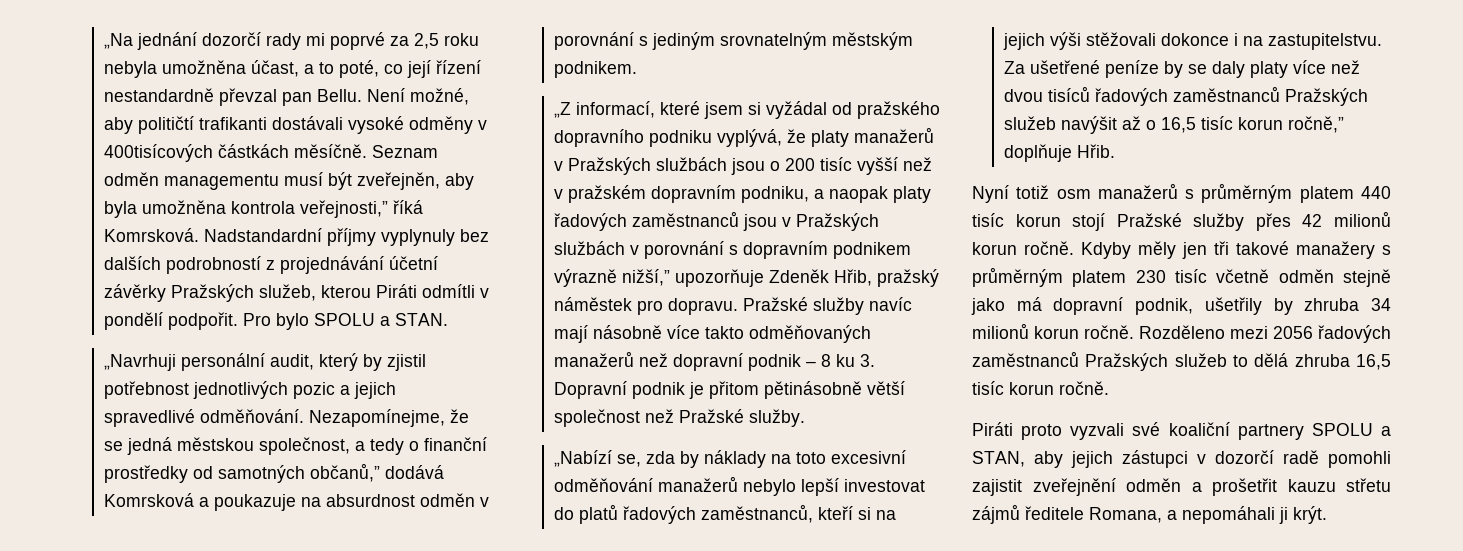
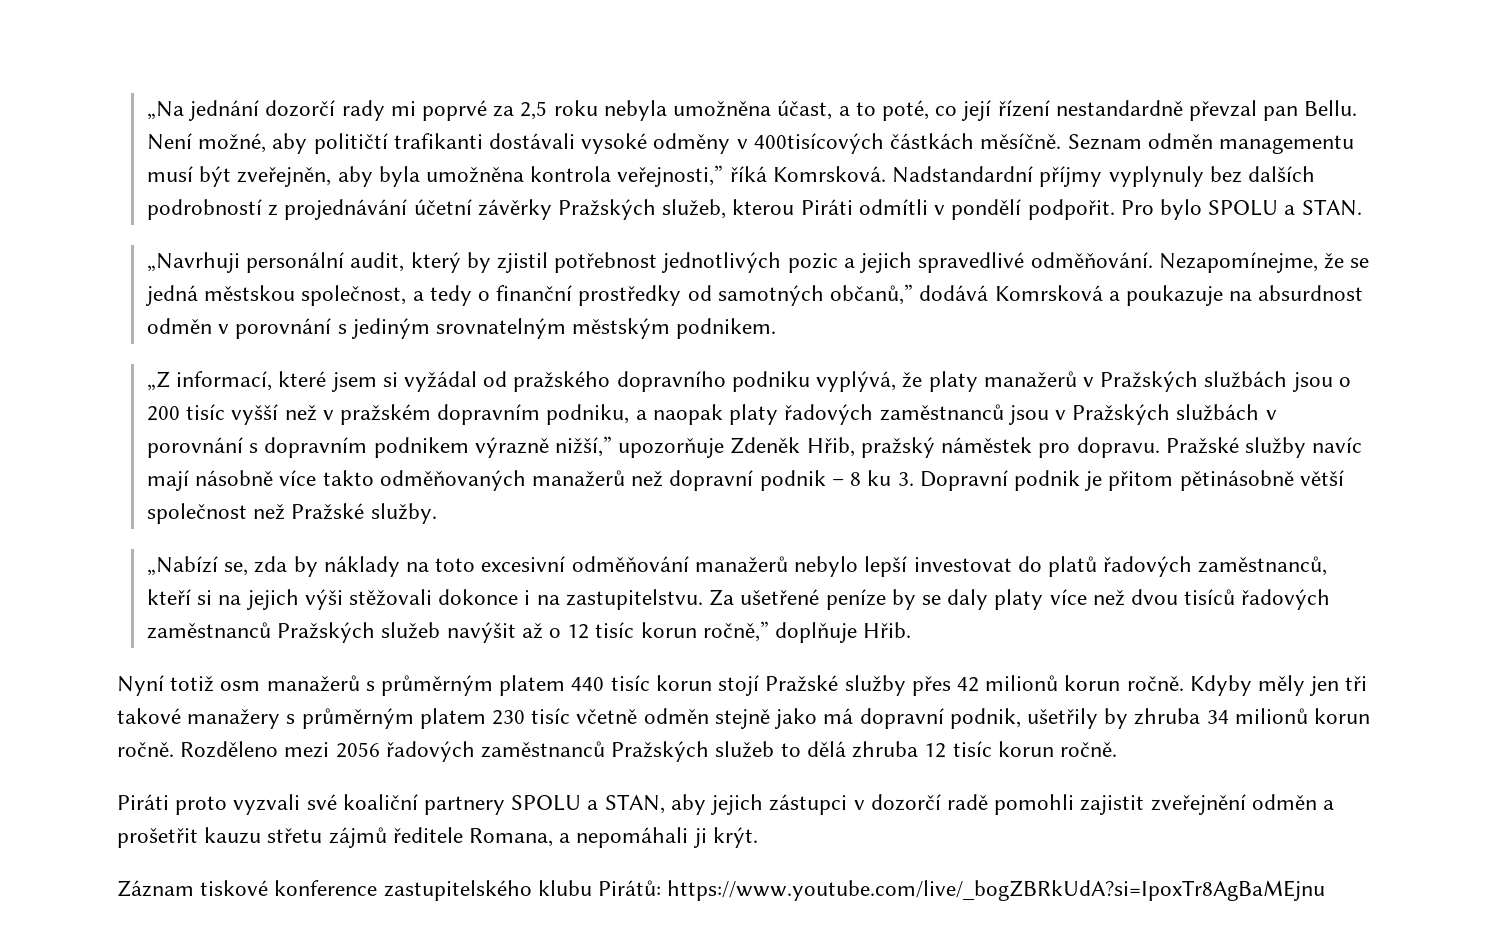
- Za ušetřené peníze by se daly platy více než dvou tisíců řadových zaměstnanců Pražských služeb navýšit až o 16,5 tisíc korun ročně,” doplňuje Hřib.
+ Za ušetřené peníze by se daly platy více než dvou tisíců řadových zaměstnanců Pražských služeb navýšit až o 12 tisíc korun ročně,” doplňuje Hřib.
- Rozděleno mezi 2056 řadových zaměstnanců Pražských služeb to dělá zhruba 16,5 tisíc korun ročně.
+ Rozděleno mezi 2056 řadových zaměstnanců Pražských služeb to dělá zhruba 12 tisíc korun ročně.
+ Záznam tiskové konference zastupitelského klubu Pirátů: https://www.youtube.com/live/_bogZBRkUdA?si=IpoxTr8AgBaMEjnu

